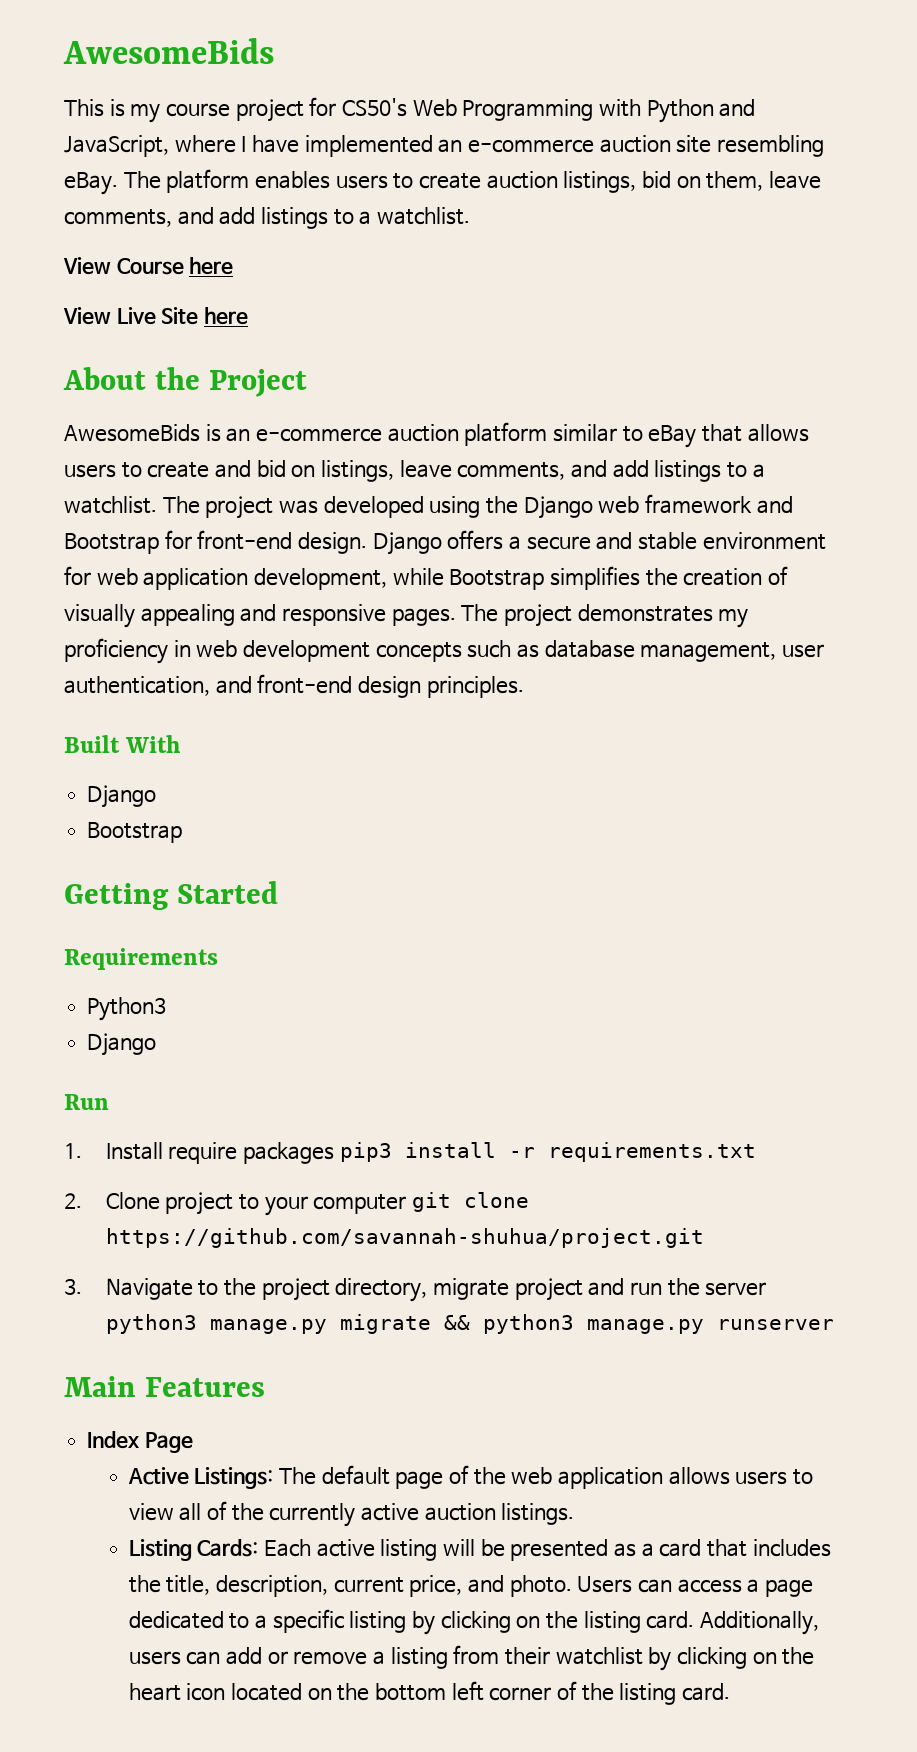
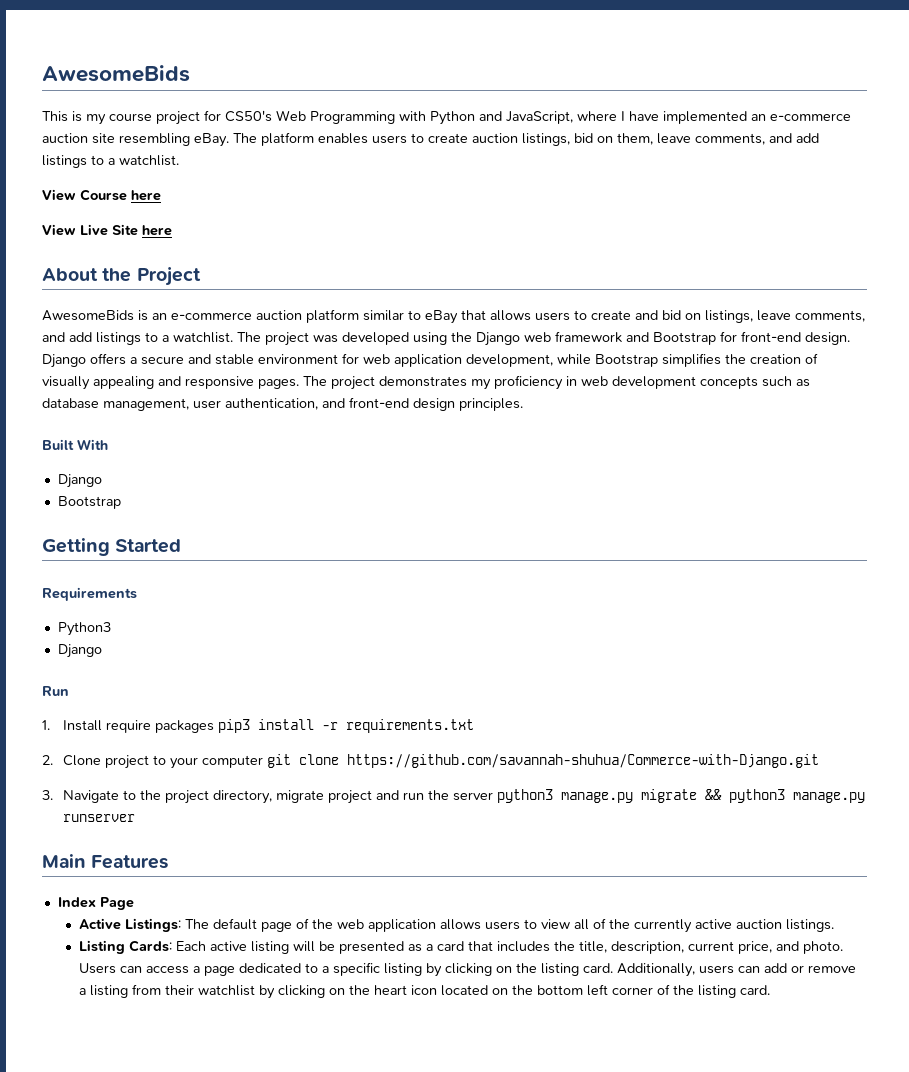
- 2. Clone project to your computer git clone https://github.com/savannah-shuhua/project.git
+ 2. Clone project to your computer git clone https://github.com/savannah-shuhua/Commerce-with-Django.git

